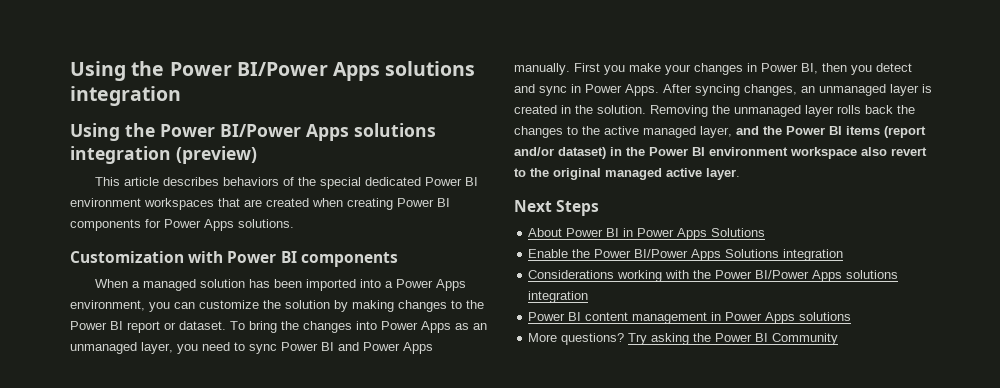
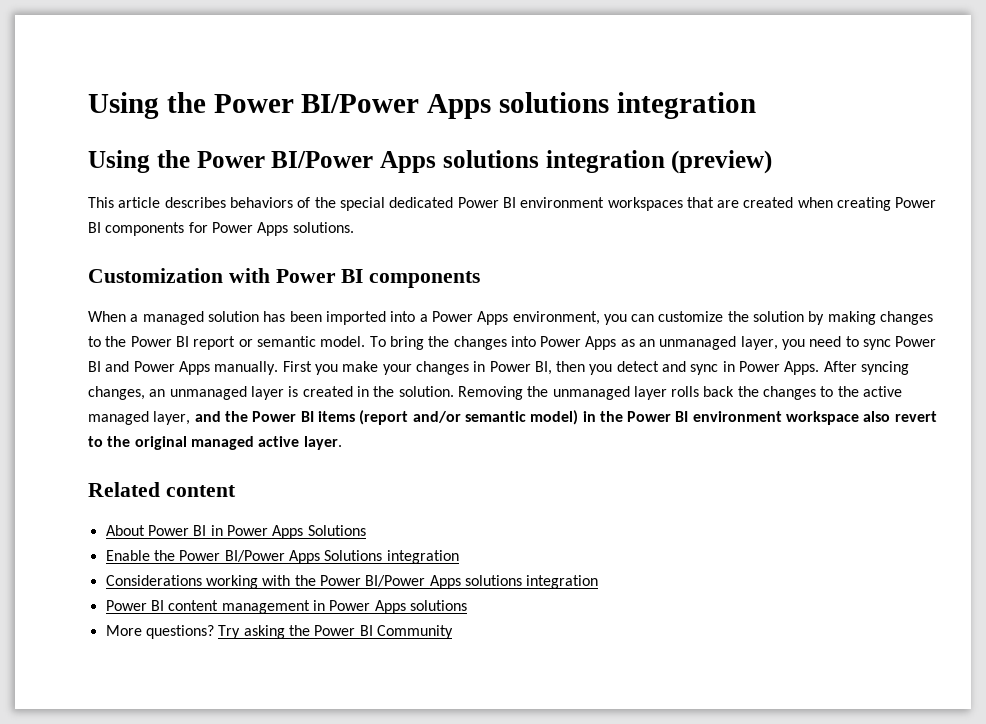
- When a managed solution has been imported into a Power Apps environment, you can customize the solution by making changes to the Power BI report or dataset.
+ When a managed solution has been imported into a Power Apps environment, you can customize the solution by making changes to the Power BI report or semantic model.
- Removing the unmanaged layer rolls back the changes to the active managed layer, and the Power BI items (report and/or dataset) in the Power BI environment workspace also revert to the original managed active layer.
+ Removing the unmanaged layer rolls back the changes to the active managed layer, and the Power BI items (report and/or semantic model) in the Power BI environment workspace also revert to the original managed active layer.
- Next Steps
+ Related content

